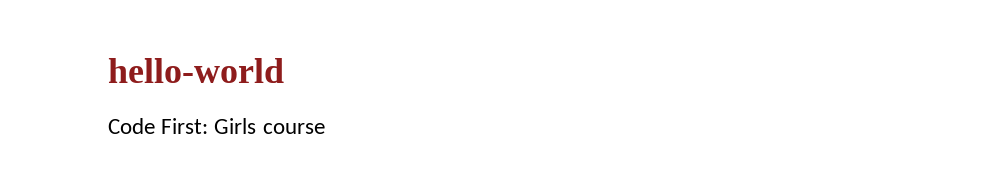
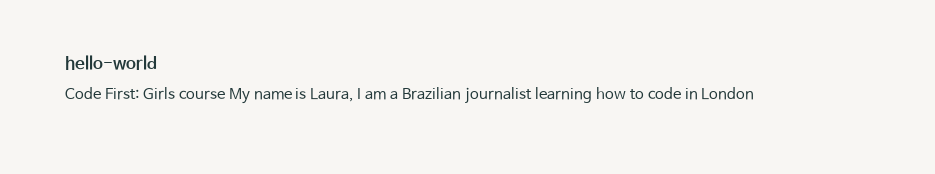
- Code First: Girls course
+ Code First: Girls course My name is Laura, I am a Brazilian journalist learning how to code in London

